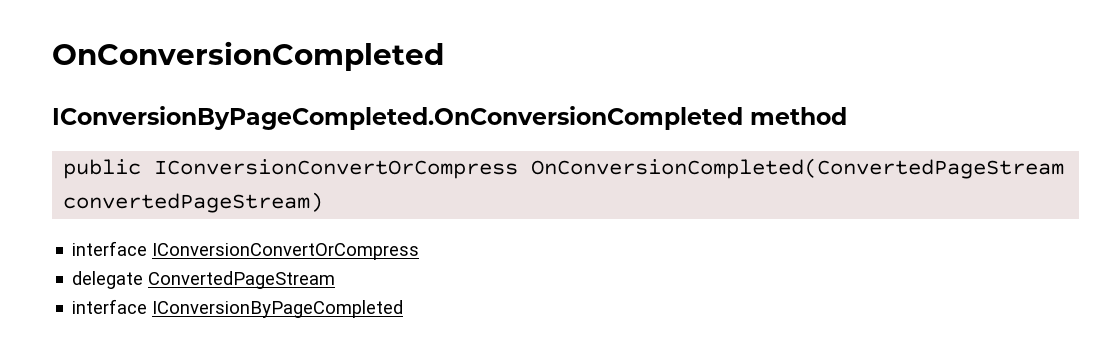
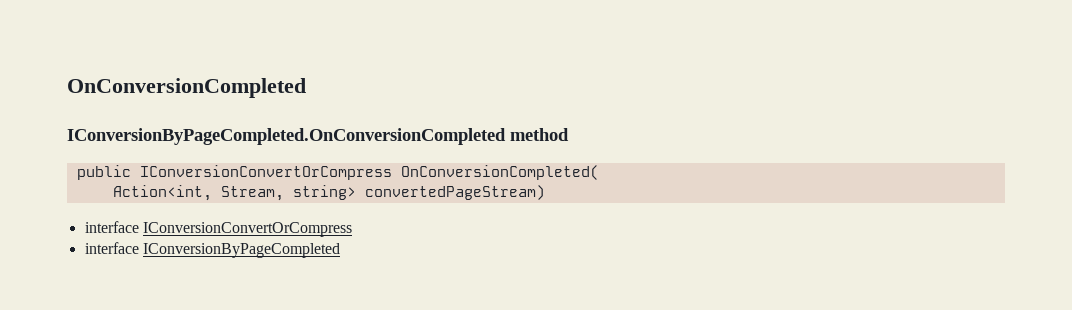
- public IConversionConvertOrCompress OnConversionCompleted(ConvertedPageStream convertedPageStream)
+ public IConversionConvertOrCompress OnConversionCompleted(
+ Action<int, Stream, string> convertedPageStream)
- delegate ConvertedPageStream

